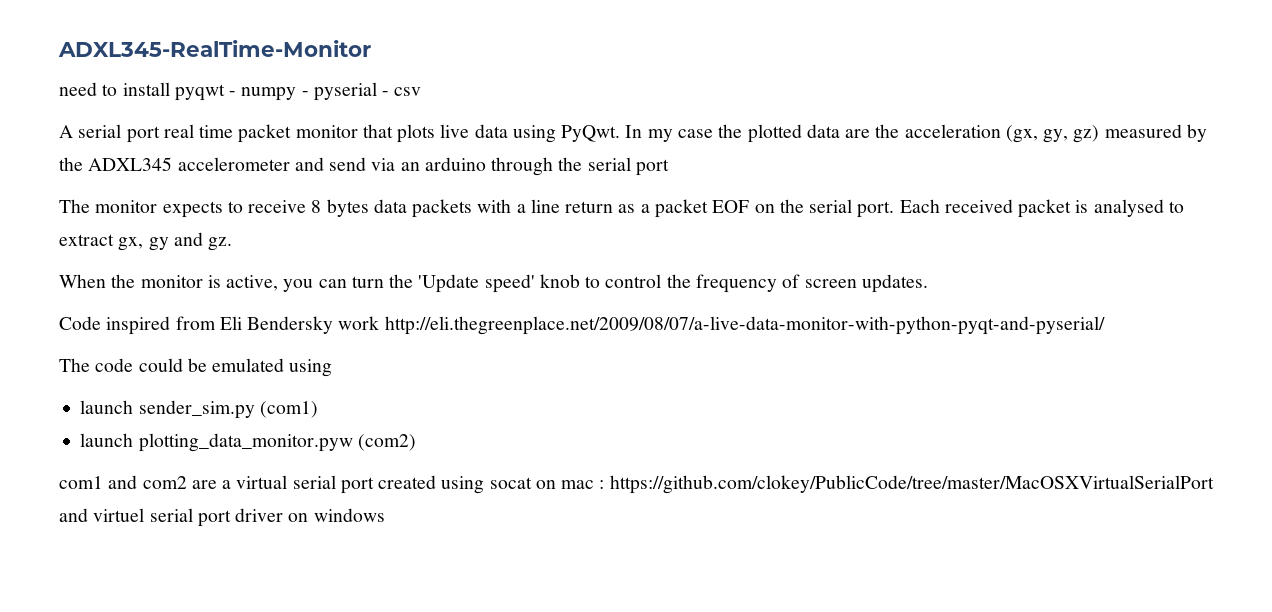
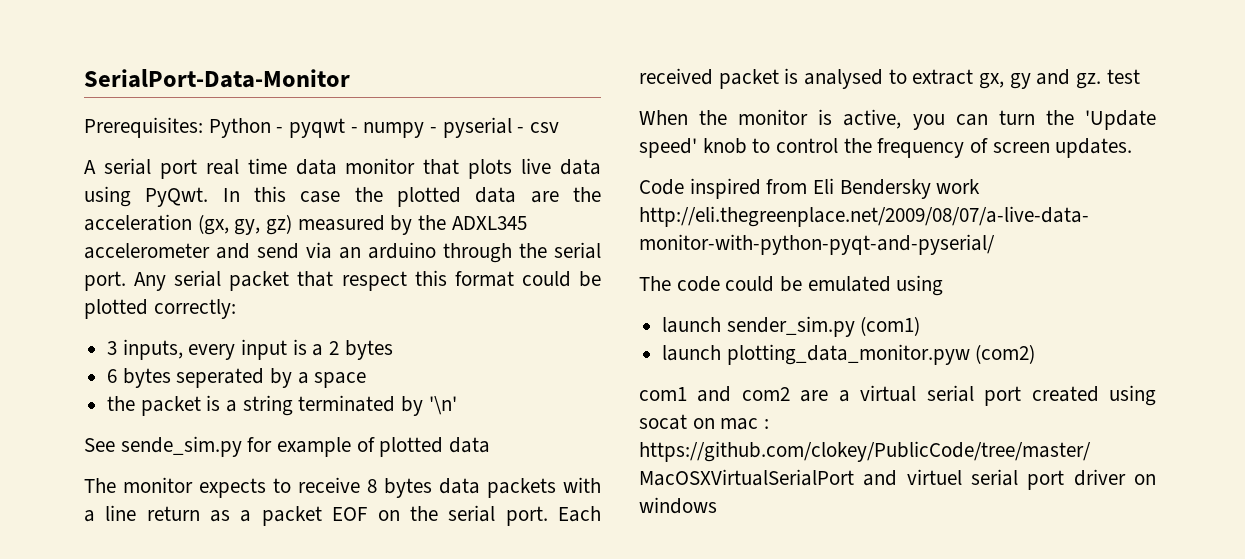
- ADXL345-RealTime-Monitor
- need to install pyqwt - numpy - pyserial - csv
+ SerialPort-Data-Monitor
+ Prerequisites: Python - pyqwt - numpy - pyserial - csv
- A serial port real time packet monitor that plots live data using PyQwt.
+ A serial port real time data monitor that plots live data using PyQwt.
- In my case the plotted data are the acceleration (gx, gy, gz) measured by the ADXL345 accelerometer and send via an arduino through the serial port
+ In this case the plotted data are the acceleration (gx, gy, gz) measured by the ADXL345 accelerometer and send via an arduino through the serial port. Any serial packet that respect this format could be plotted correctly:
+ 3 inputs, every input is a 2 bytes
+ 6 bytes seperated by a space
+ the packet is a string terminated by '\n'
+ See sende_sim.py for example of plotted data
- Each received packet is analysed to extract gx, gy and gz.
+ Each received packet is analysed to extract gx, gy and gz. test

